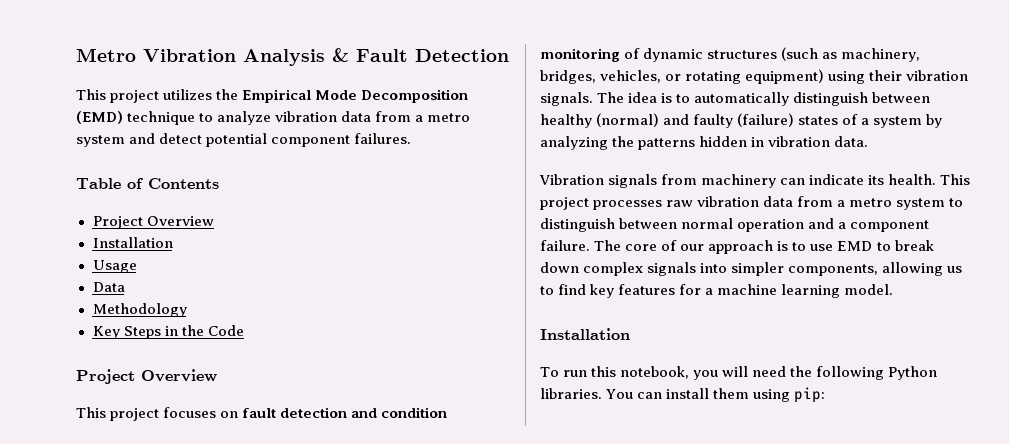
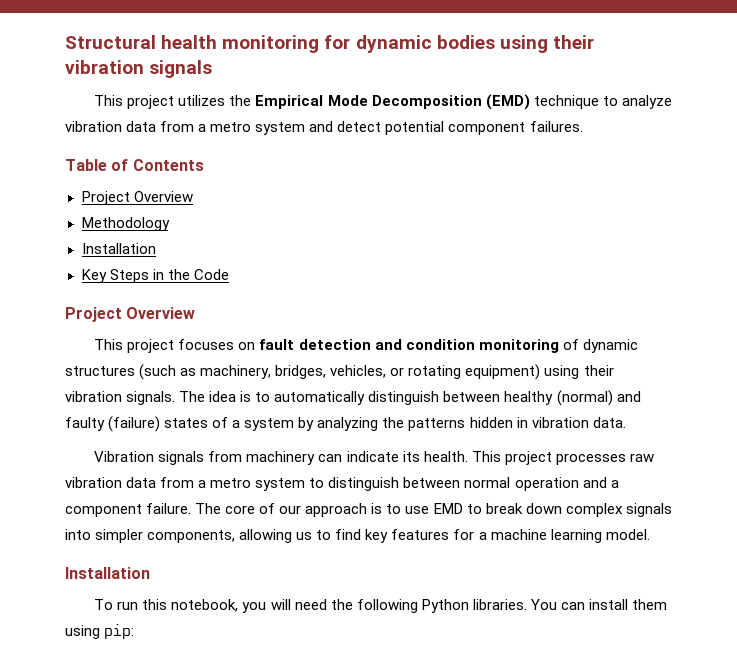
- Metro Vibration Analysis & Fault Detection
+ Structural health monitoring for dynamic bodies using their vibration signals
  Table of Contents
  Project Overview
+ Methodology
  Installation
- Usage
- Data
- Methodology

